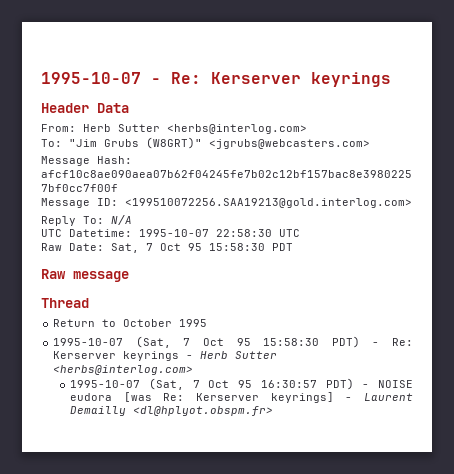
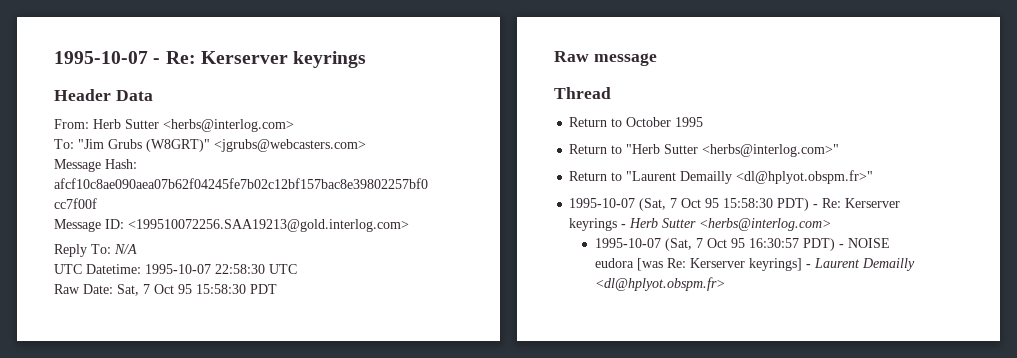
+ Return to "Herb Sutter <herbs@interlog.com>"
+ Return to "Laurent Demailly <dl@hplyot.obspm.fr>"

